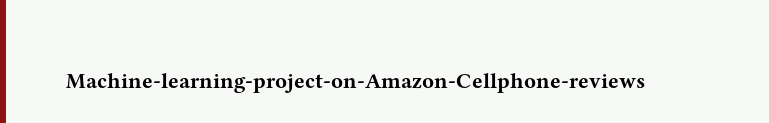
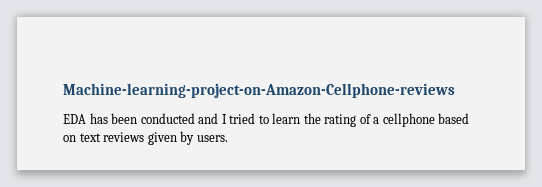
+ EDA has been conducted and I tried to learn the rating of a cellphone based on text reviews given by users.

